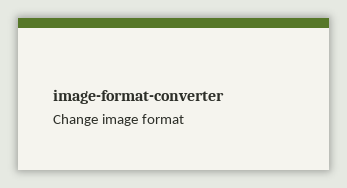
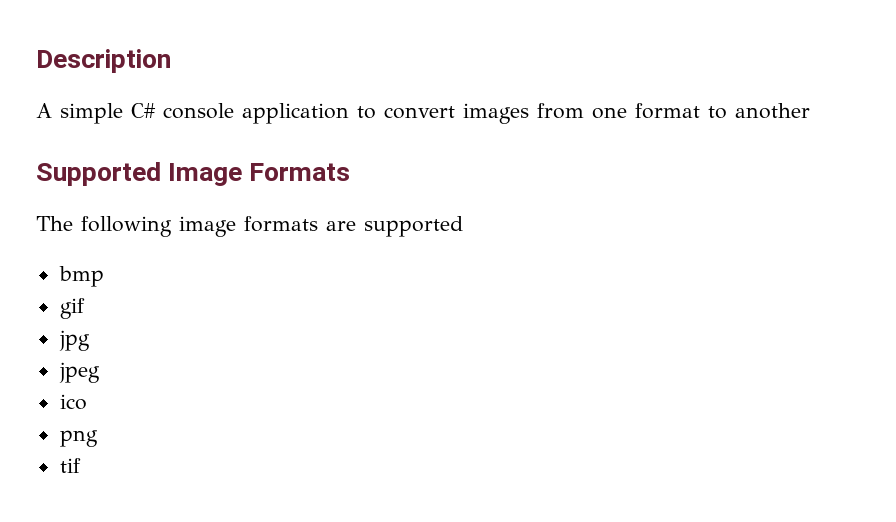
- image-format-converter
- Change image format
+ Description
+ A simple C# console application to convert images from one format to another
+ Supported Image Formats
+ The following image formats are supported
+ bmp
+ gif
+ jpg
+ jpeg
+ ico
+ png
+ tif

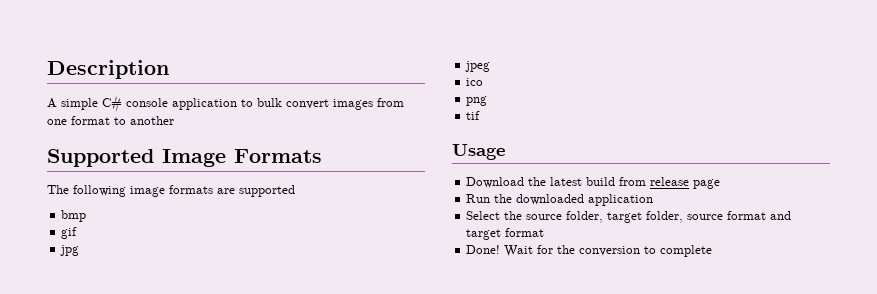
- A simple C# console application to convert images from one format to another
+ A simple C# console application to bulk convert images from one format to another
+ Usage
+ Download the latest build from release page
+ Run the downloaded application
+ Select the source folder, target folder, source format and target format
+ Done! Wait for the conversion to complete

